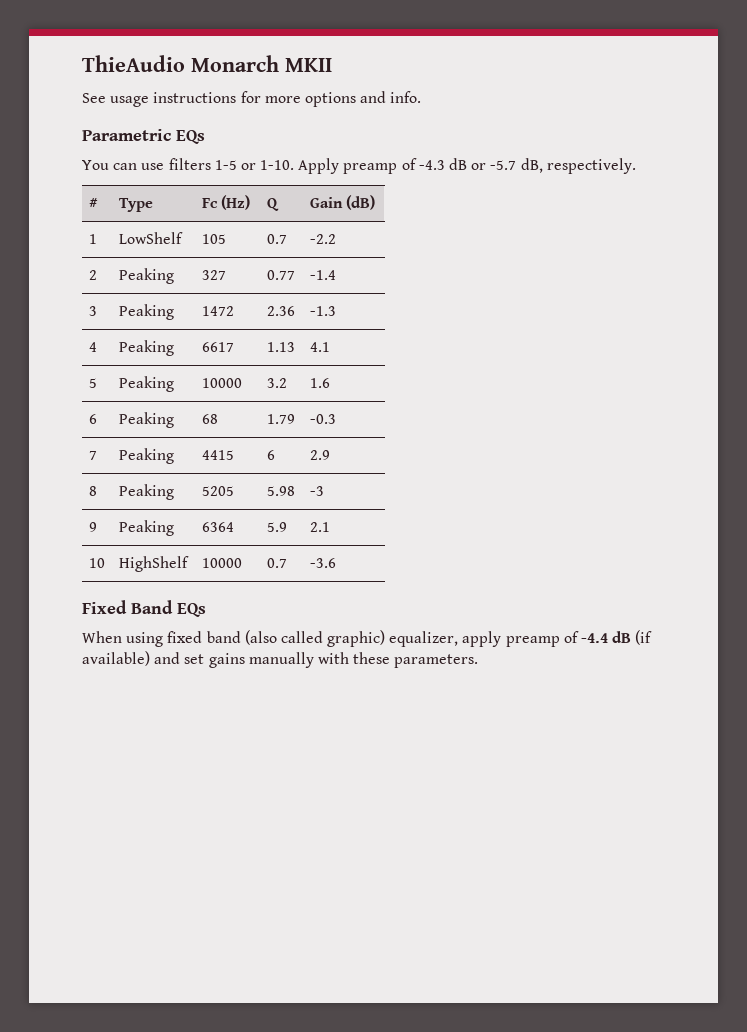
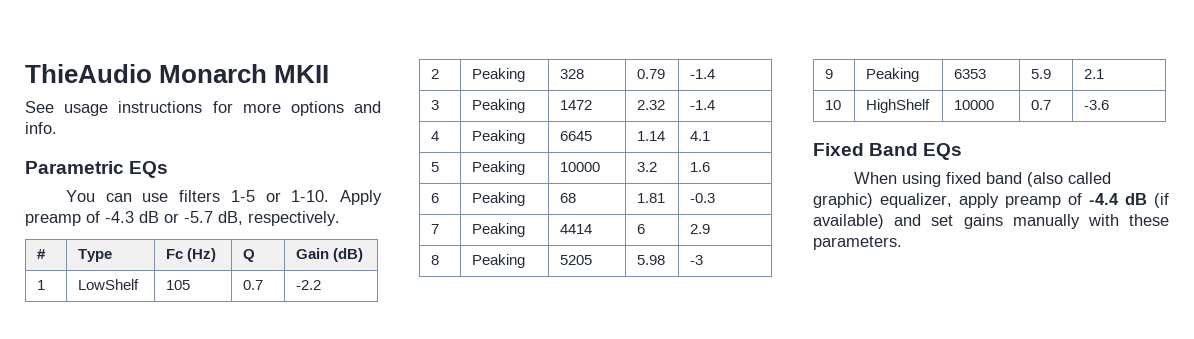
- 2 | Peaking | 327 | 0.77 | -1.4
+ 2 | Peaking | 328 | 0.79 | -1.4
- 3 | Peaking | 1472 | 2.36 | -1.3
+ 3 | Peaking | 1472 | 2.32 | -1.4
- 4 | Peaking | 6617 | 1.13 | 4.1
+ 4 | Peaking | 6645 | 1.14 | 4.1
- 6 | Peaking | 68 | 1.79 | -0.3
+ 6 | Peaking | 68 | 1.81 | -0.3
- 7 | Peaking | 4415 | 6 | 2.9
+ 7 | Peaking | 4414 | 6 | 2.9
- 9 | Peaking | 6364 | 5.9 | 2.1
+ 9 | Peaking | 6353 | 5.9 | 2.1

